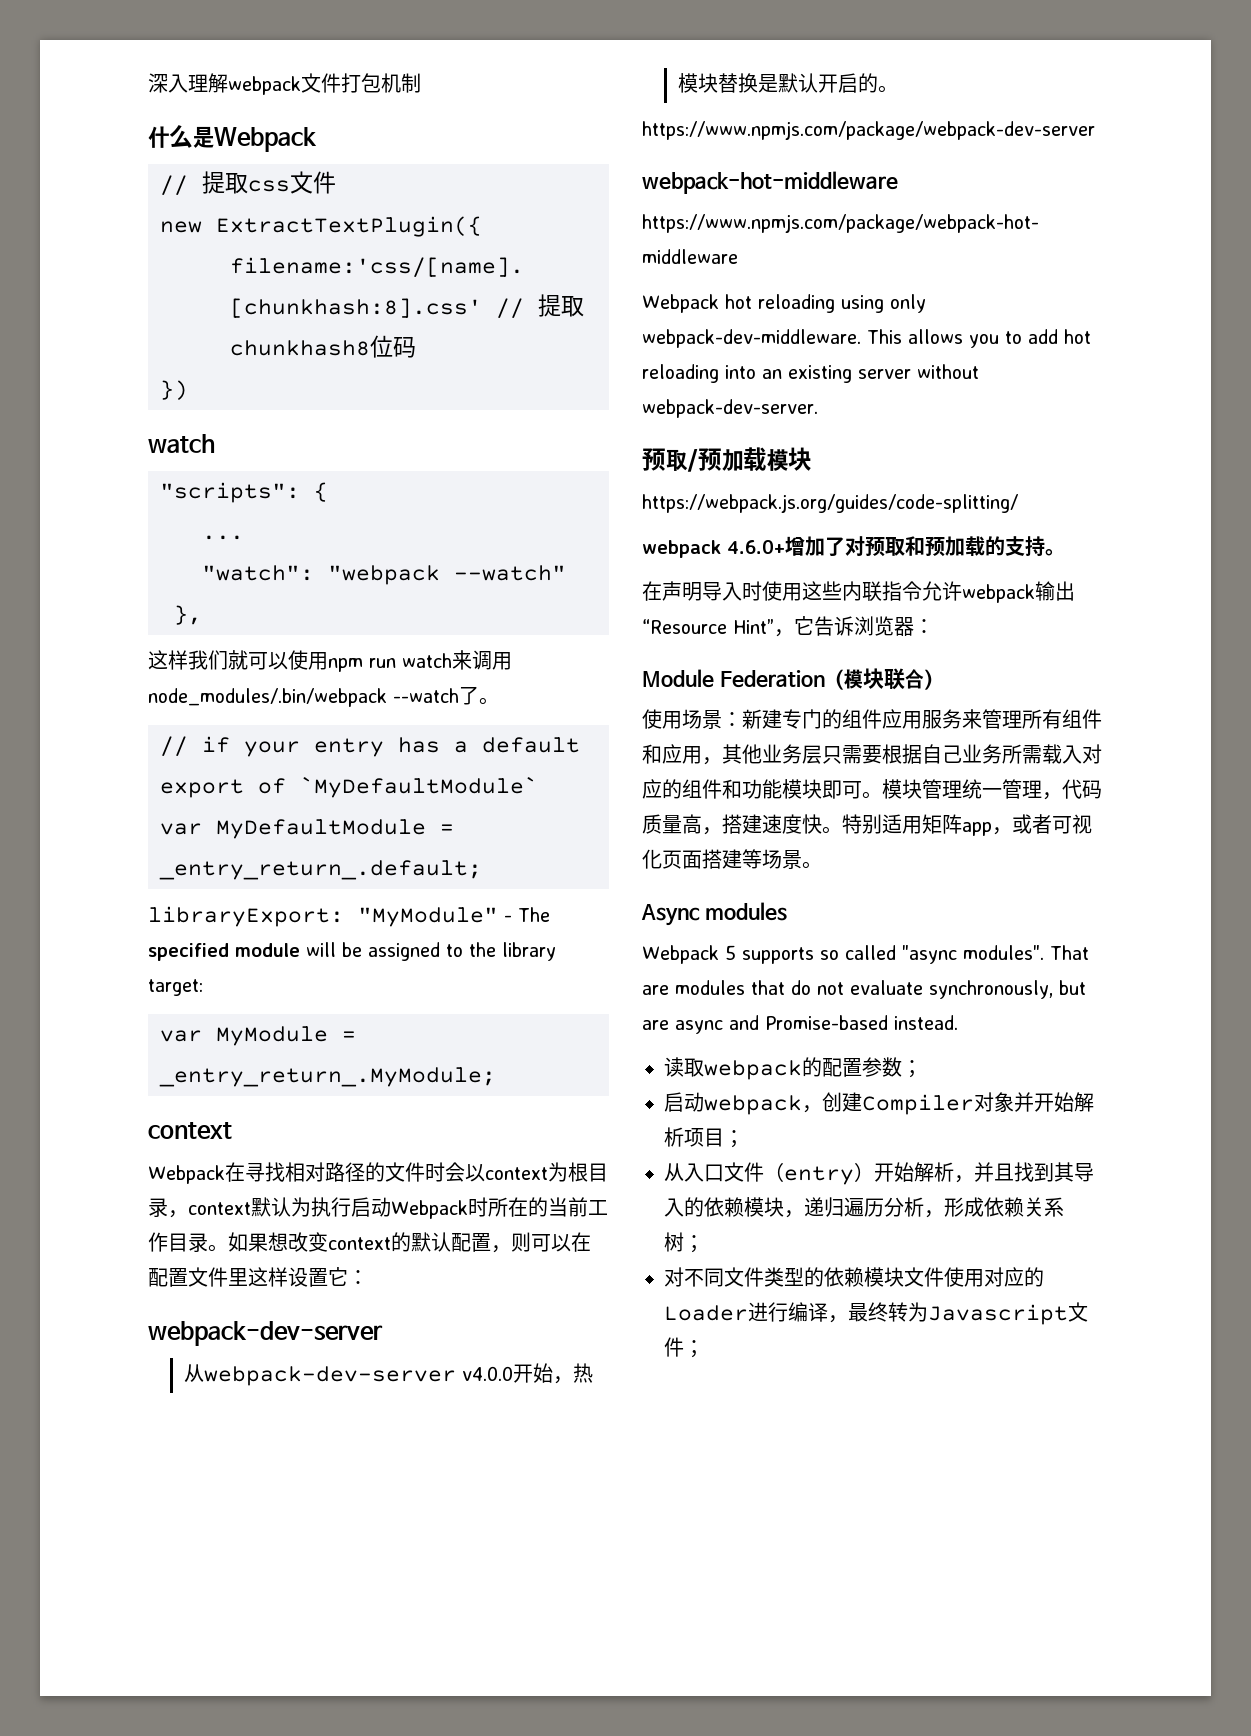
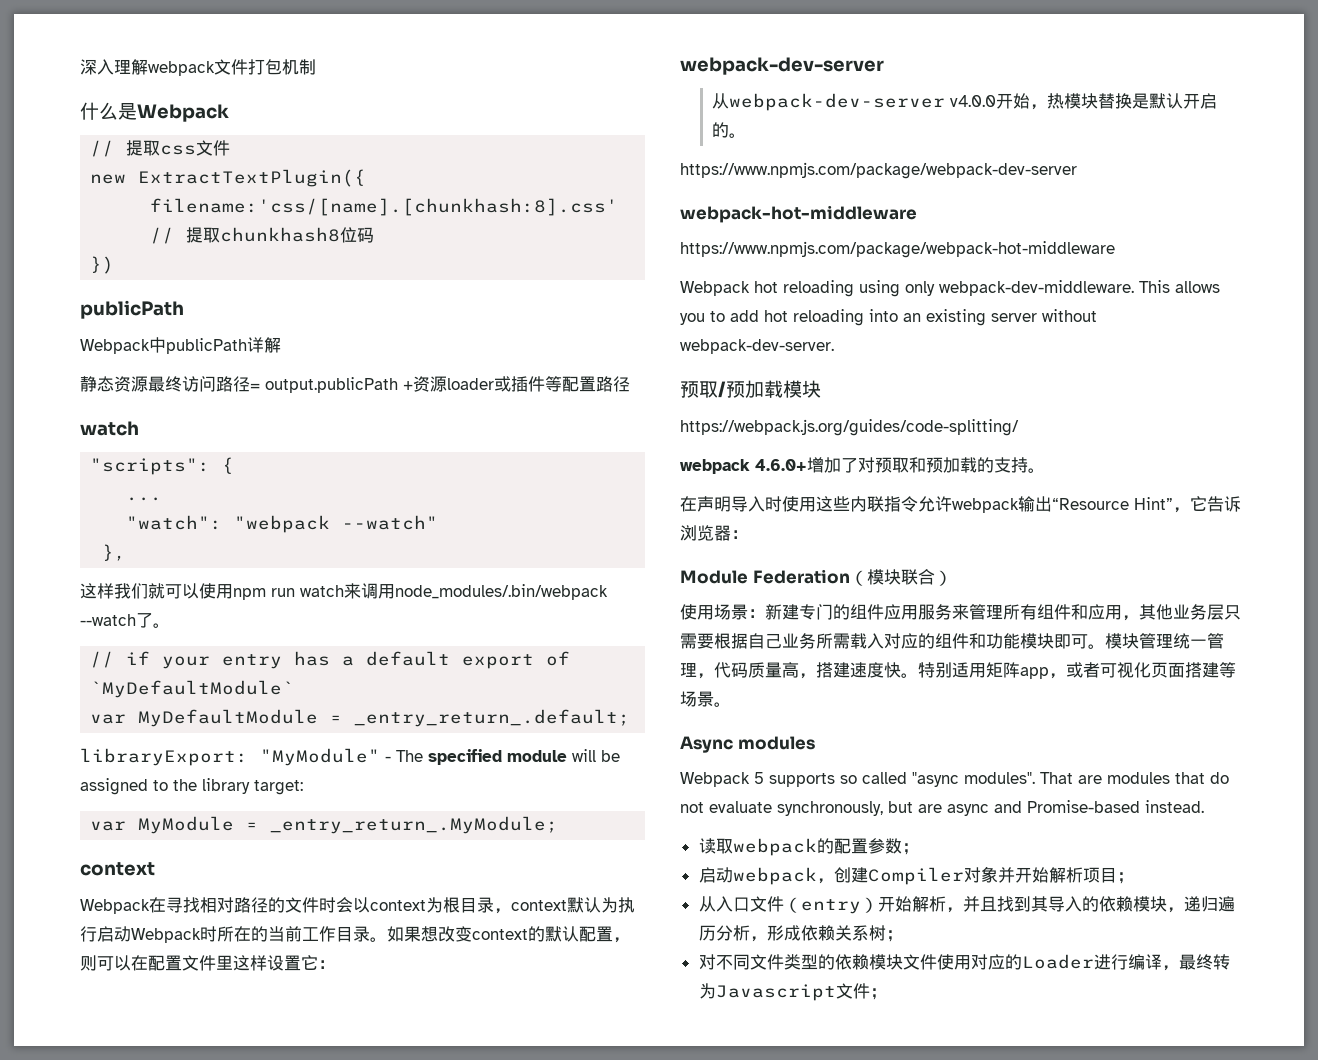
  })
+ publicPath
+ Webpack中publicPath详解
+ 静态资源最终访问路径= output.publicPath +资源loader或插件等配置路径

